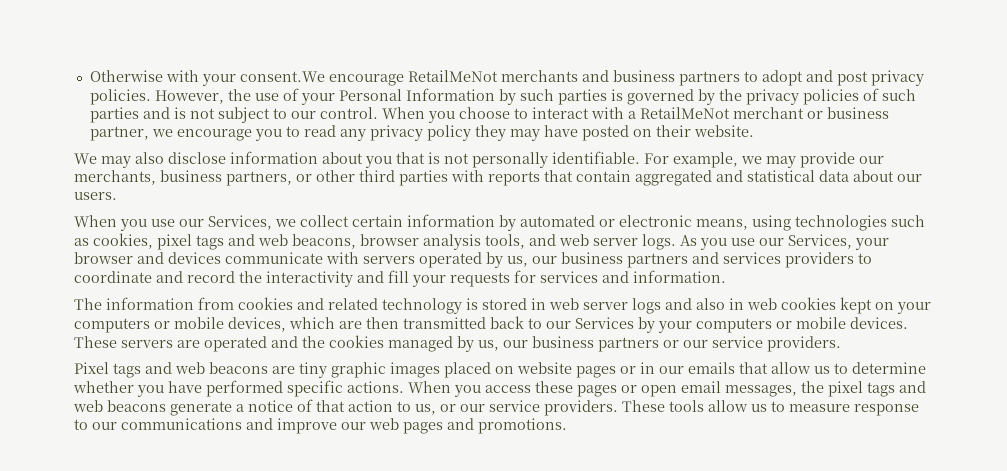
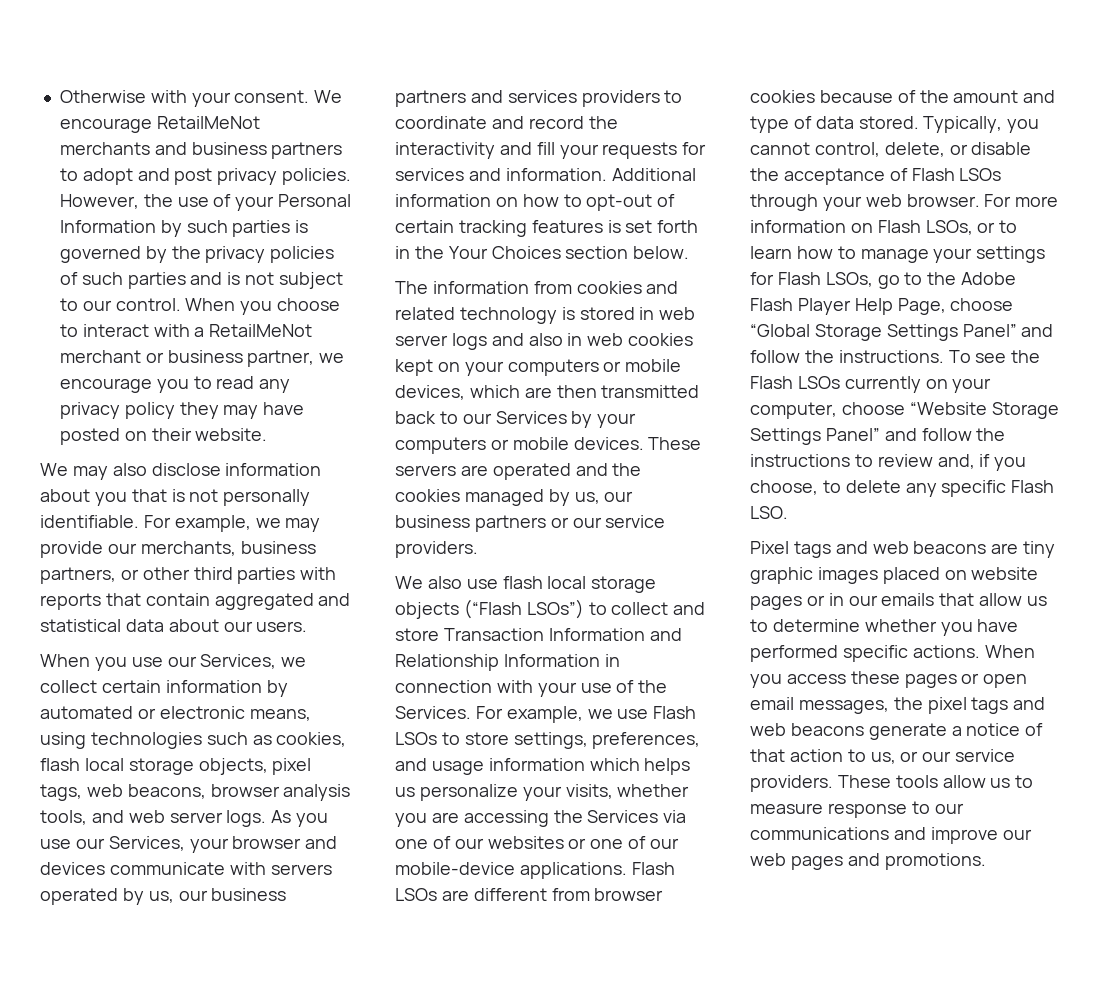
- Otherwise with your consent.We encourage RetailMeNot merchants and business partners to adopt and post privacy policies.
+ Otherwise with your consent. We encourage RetailMeNot merchants and business partners to adopt and post privacy policies.
- When you use our Services, we collect certain information by automated or electronic means, using technologies such as cookies, pixel tags and web beacons, browser analysis tools, and web server logs.
+ When you use our Services, we collect certain information by automated or electronic means, using technologies such as cookies, flash local storage objects, pixel tags, web beacons, browser analysis tools, and web server logs.
+ Additional information on how to opt-out of certain tracking features is set forth in the Your Choices section below.
+ We also use flash local storage objects (“Flash LSOs”) to collect and store Transaction Information and Relationship Information in connection with your use of the Services. For example, we use Flash LSOs to store settings, preferences, and usage information which helps us personalize your visits, whether you are accessing the Services via one of our websites or one of our mobile-device applications. Flash LSOs are different from browser cookies because of the amount and type of data stored. Typically, you cannot control, delete, or disable the acceptance of Flash LSOs through your web browser. For more information on Flash LSOs, or to learn how to manage your settings for Flash LSOs, go to the Adobe Flash Player Help Page, choose “Global Storage Settings Panel” and follow the instructions. To see the Flash LSOs currently on your computer, choose “Website Storage Settings Panel” and follow the instructions to review and, if you choose, to delete any specific Flash LSO.

